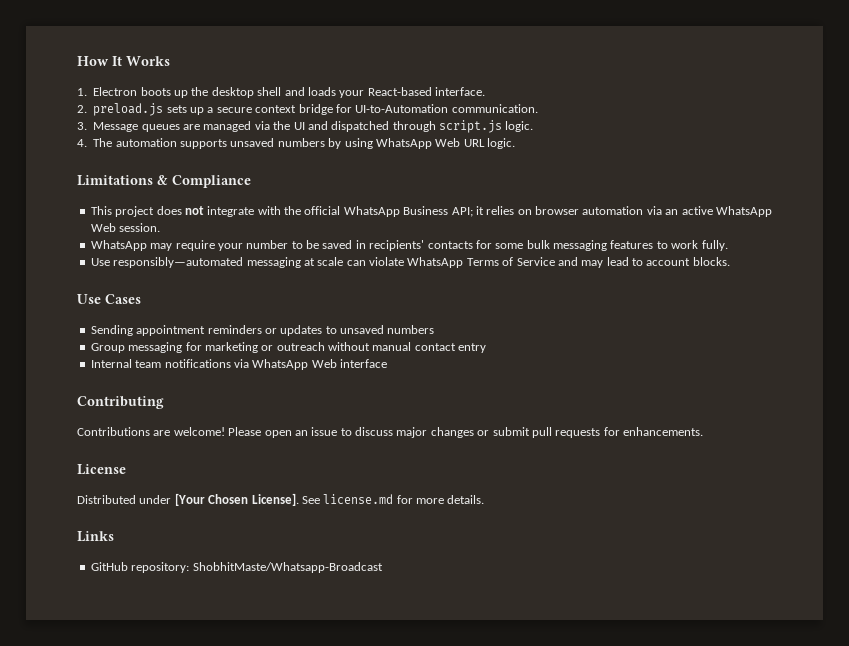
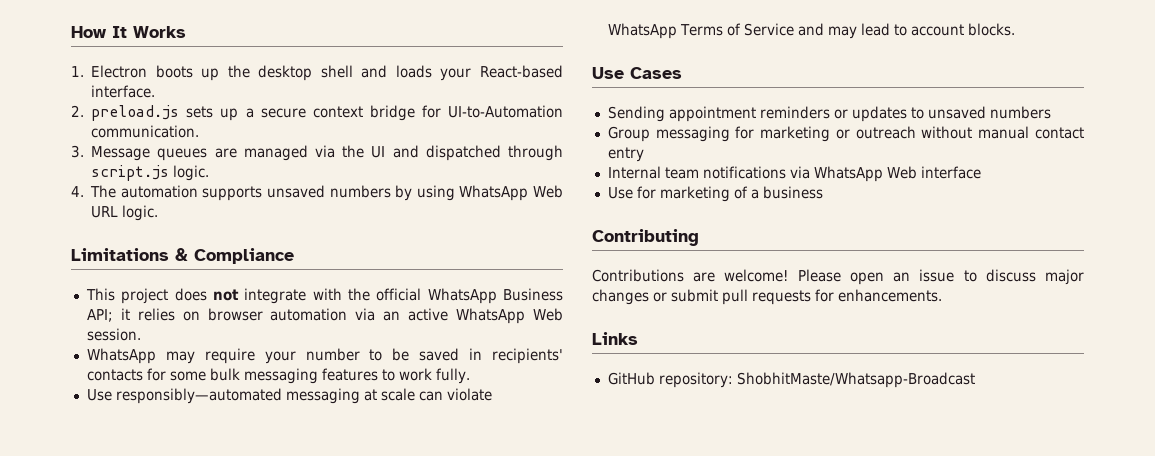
+ Use for marketing of a business
- License
- Distributed under [Your Chosen License]. See license.md for more details.

